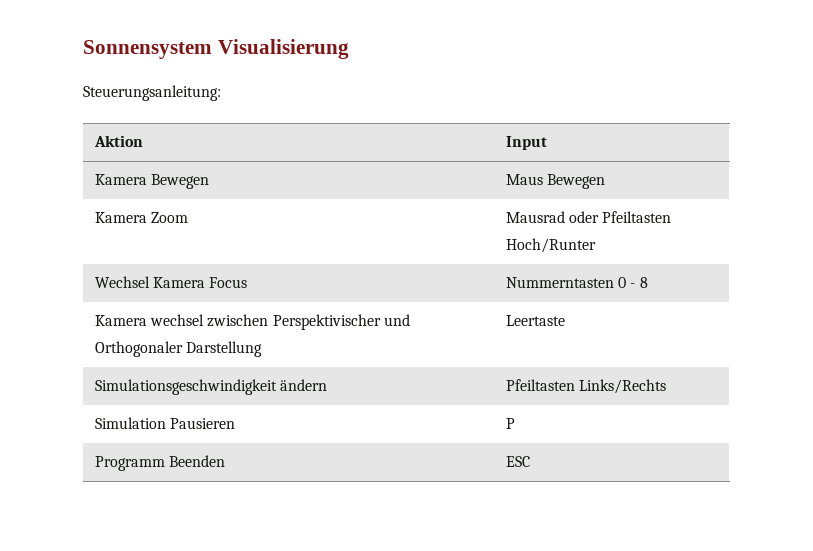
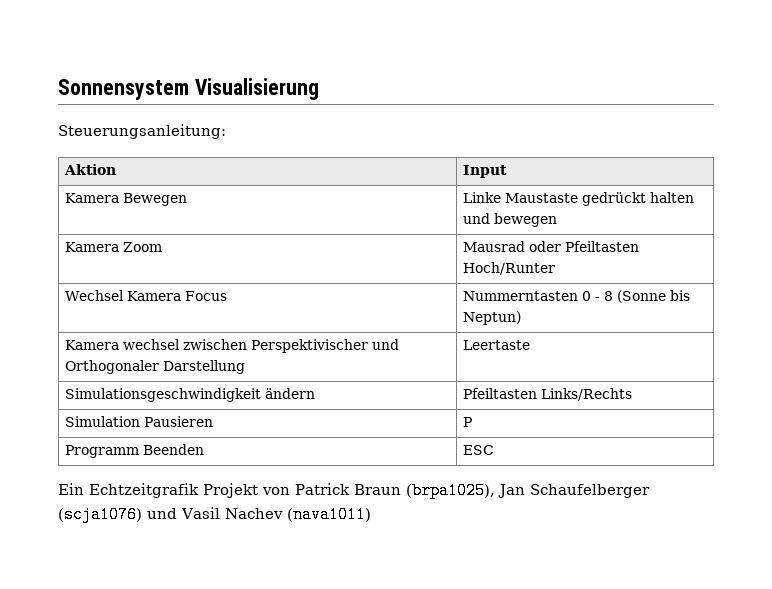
- Kamera Bewegen | Maus Bewegen
+ Kamera Bewegen | Linke Maustaste gedrückt halten und bewegen
- Wechsel Kamera Focus | Nummerntasten 0 - 8
+ Wechsel Kamera Focus | Nummerntasten 0 - 8 (Sonne bis Neptun)
+ Ein Echtzeitgrafik Projekt von Patrick Braun (brpa1025), Jan Schaufelberger (scja1076) und Vasil Nachev (nava1011)

